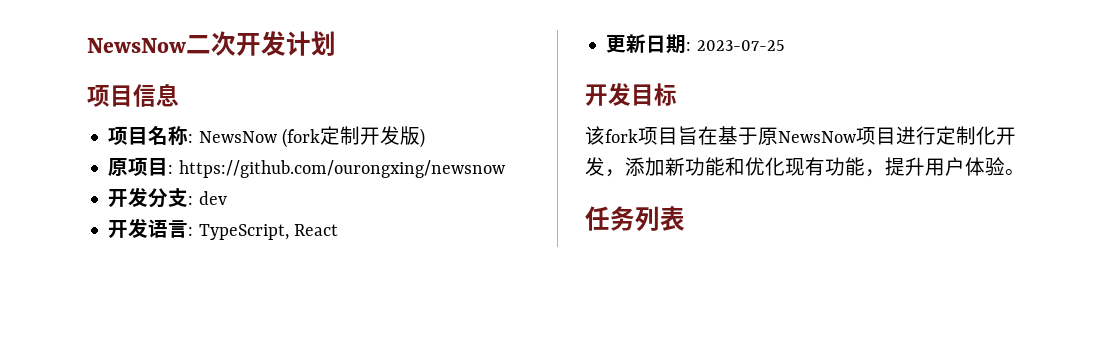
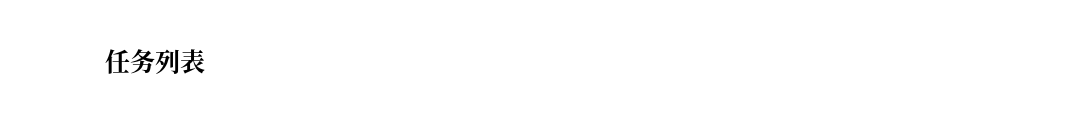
- NewsNow二次开发计划
- 项目信息
- 项目名称: NewsNow (fork定制开发版)
- 原项目: https://github.com/ourongxing/newsnow
- 开发分支: dev
- 开发语言: TypeScript, React
- 更新日期: 2023-07-25
- 开发目标
- 该fork项目旨在基于原NewsNow项目进行定制化开发，添加新功能和优化现有功能，提升用户体验。

